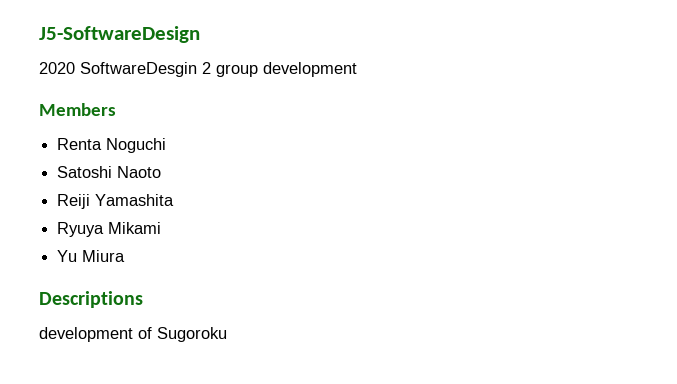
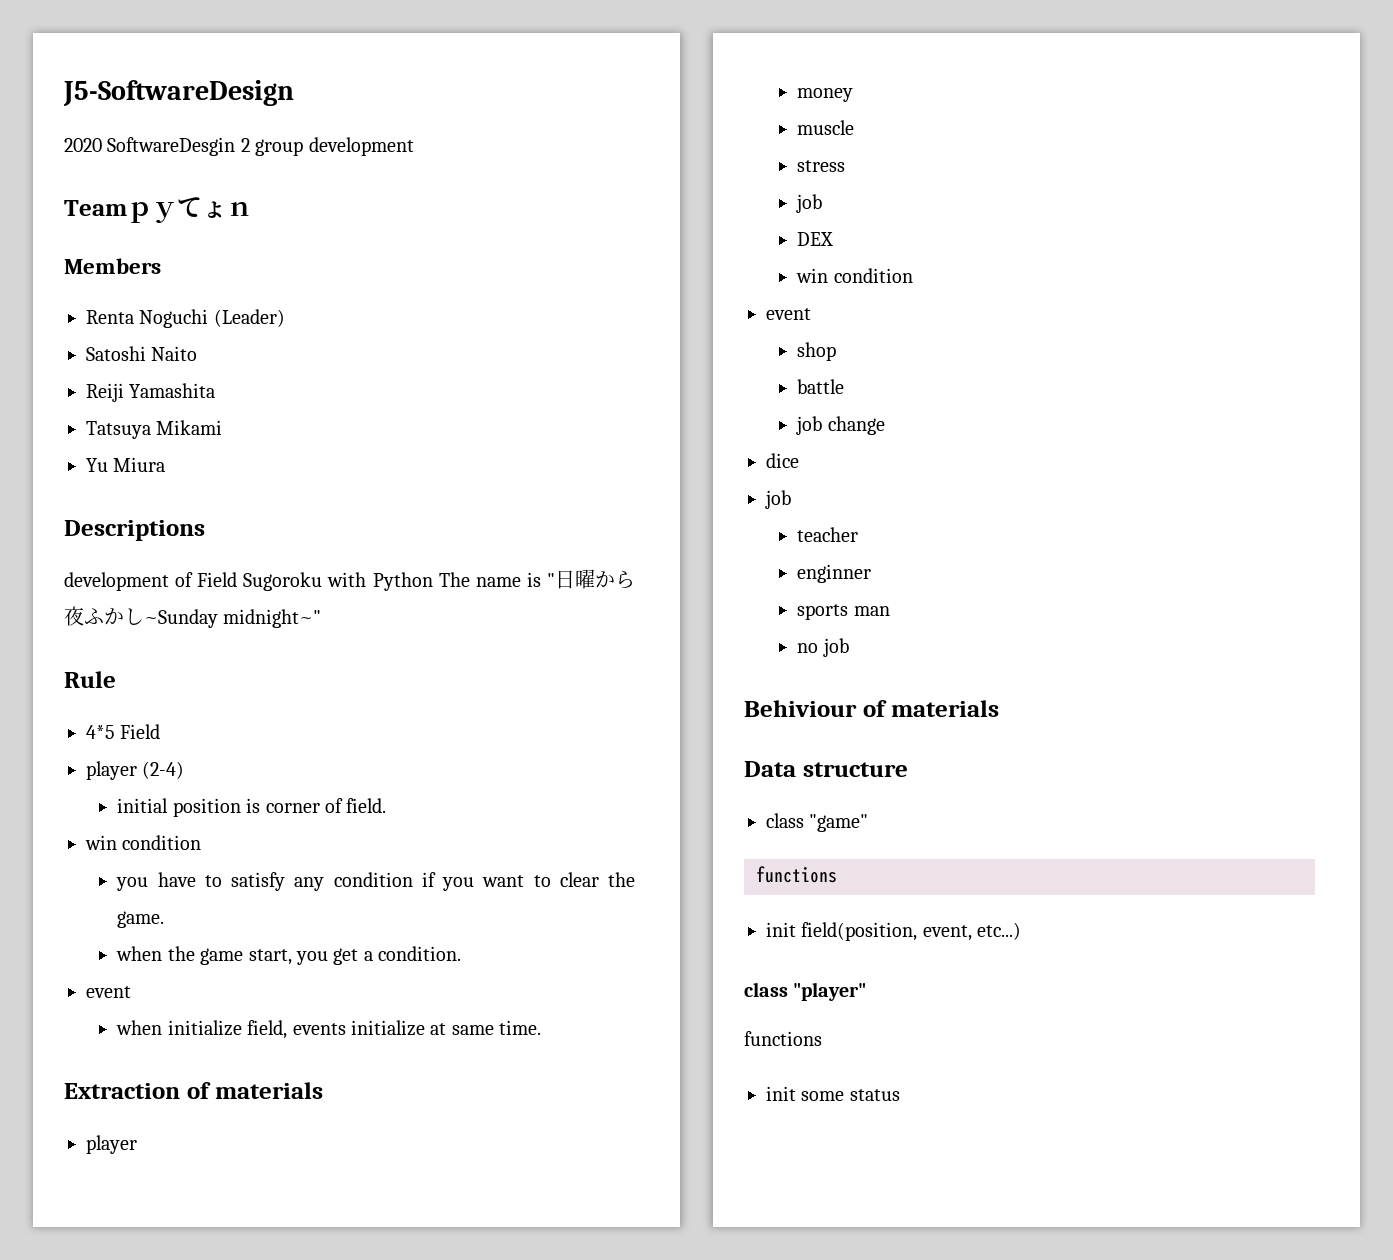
+ Teamｐｙてょｎ
- Renta Noguchi
+ Renta Noguchi (Leader)
- Satoshi Naoto
+ Satoshi Naito
- Ryuya Mikami
+ Tatsuya Mikami
- development of Sugoroku
+ development of Field Sugoroku with Python The name is "日曜から夜ふかし~Sunday midnight~"
+ Rule
+ 4*5 Field
+ player (2-4)
+ initial position is corner of field.
+ win condition
+ you have to satisfy any condition if you want to clear the game.
+ when the game start, you get a condition.
+ event
+ when initialize field, events initialize at same time.
+ Extraction of materials
+ player
+ money
+ muscle
+ stress
+ job
+ DEX
+ win condition
+ event
+ shop
+ battle
+ job change
+ dice
+ job
+ teacher
+ enginner
+ sports man
+ no job
+ Behiviour of materials
+ Data structure
+ class "game"
+ functions
+ init field(position, event, etc...)
+ class "player"
+ functions
+ init some status

